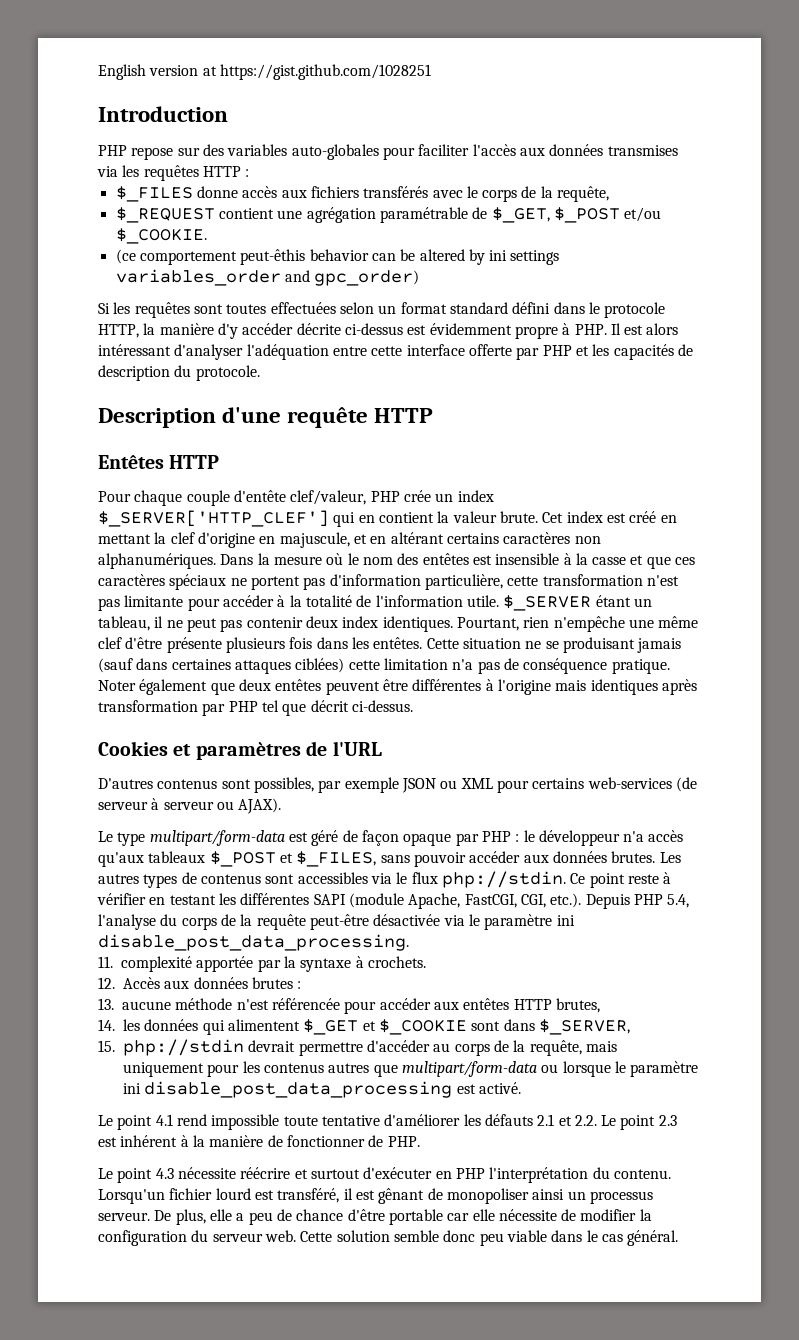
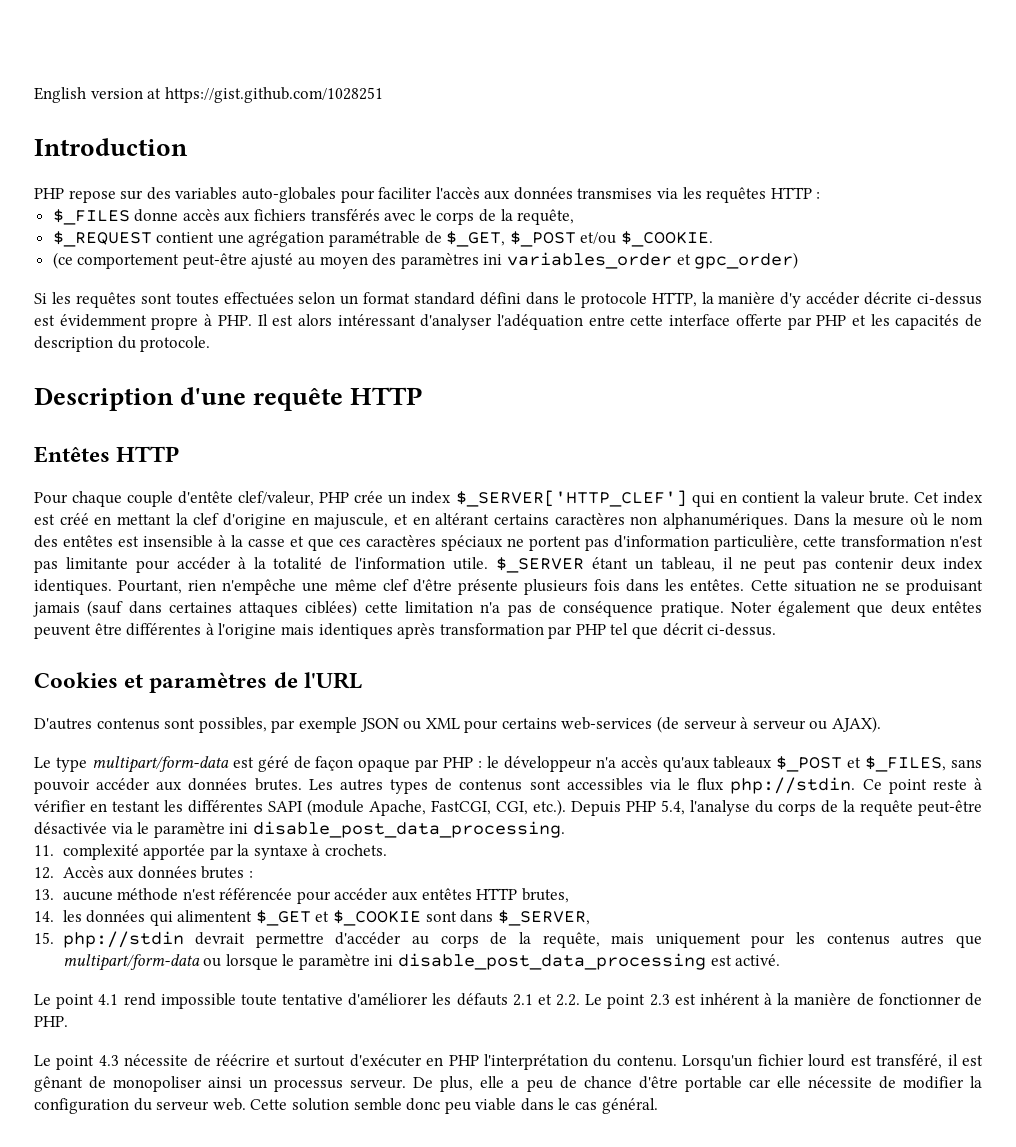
- (ce comportement peut-êthis behavior can be altered by ini settings variables_order and gpc_order)
+ (ce comportement peut-être ajusté au moyen des paramètres ini variables_order et gpc_order)
- Le point 4.3 nécessite réécrire et surtout d'exécuter en PHP l'interprétation du contenu.
+ Le point 4.3 nécessite de réécrire et surtout d'exécuter en PHP l'interprétation du contenu.

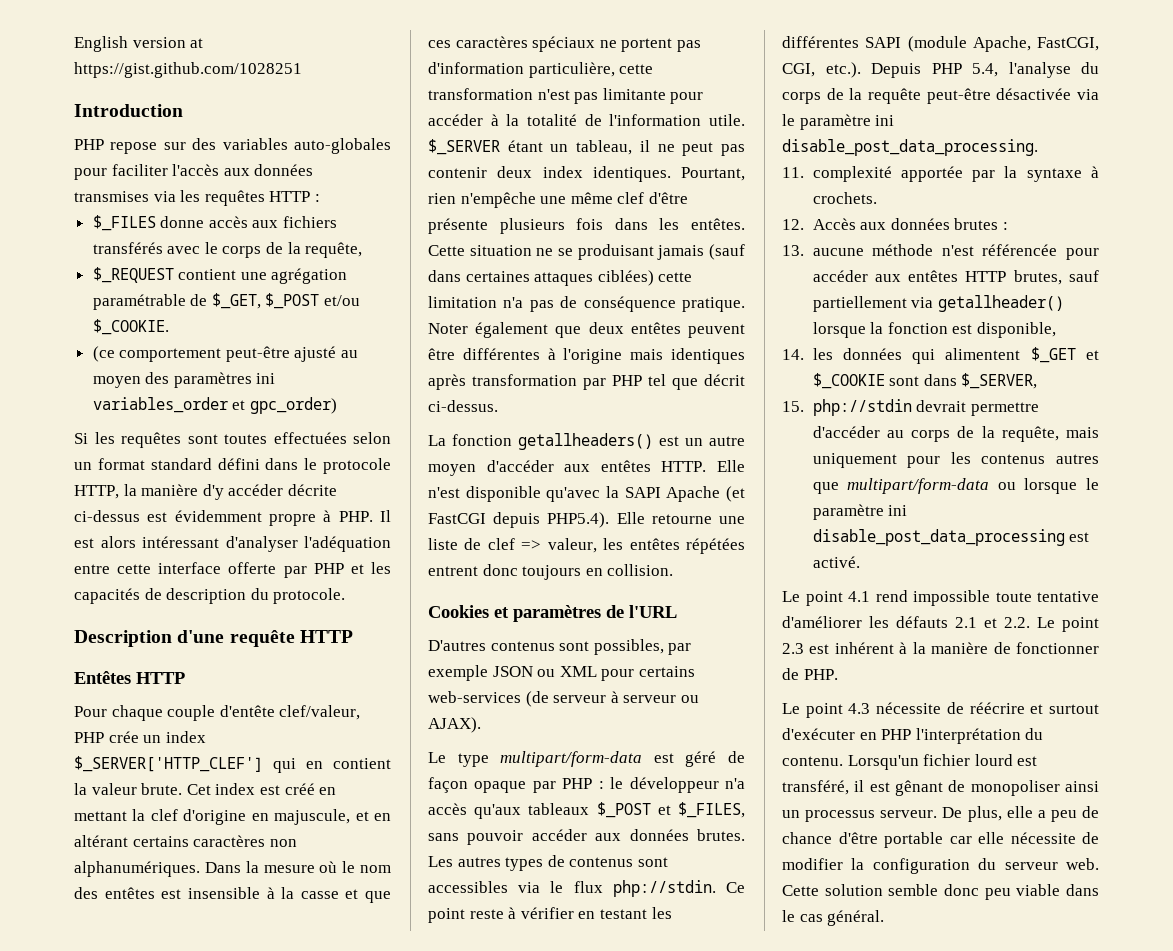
+ La fonction getallheaders() est un autre moyen d'accéder aux entêtes HTTP. Elle n'est disponible qu'avec la SAPI Apache (et FastCGI depuis PHP5.4). Elle retourne une liste de clef => valeur, les entêtes répétées entrent donc toujours en collision.
- 13. aucune méthode n'est référencée pour accéder aux entêtes HTTP brutes,
+ 13. aucune méthode n'est référencée pour accéder aux entêtes HTTP brutes, sauf partiellement via getallheader() lorsque la fonction est disponible,

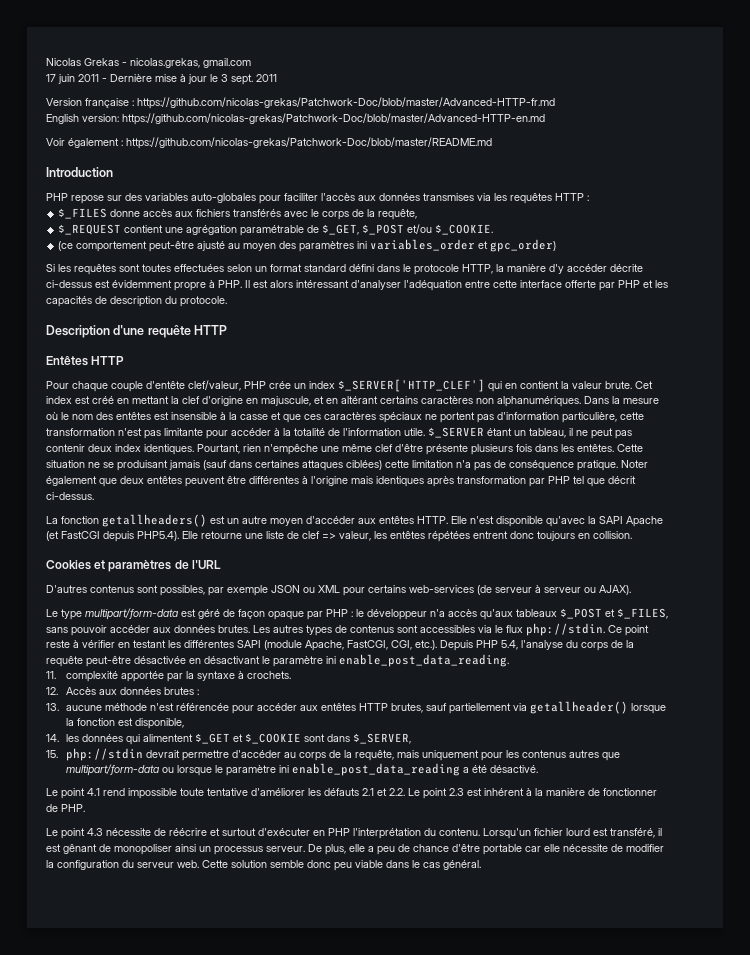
- English version at https://gist.github.com/1028251
+ Nicolas Grekas - nicolas.grekas, gmail.com
+ 17 juin 2011 - Dernière mise à jour le 3 sept. 2011
+ Version française : https://github.com/nicolas-grekas/Patchwork-Doc/blob/master/Advanced-HTTP-fr.md
+ English version: https://github.com/nicolas-grekas/Patchwork-Doc/blob/master/Advanced-HTTP-en.md
+ Voir également : https://github.com/nicolas-grekas/Patchwork-Doc/blob/master/README.md
- Ce point reste à vérifier en testant les différentes SAPI (module Apache, FastCGI, CGI, etc.). Depuis PHP 5.4, l'analyse du corps de la requête peut-être désactivée via le paramètre ini disable_post_data_processing.
+ Ce point reste à vérifier en testant les différentes SAPI (module Apache, FastCGI, CGI, etc.). Depuis PHP 5.4, l'analyse du corps de la requête peut-être désactivée en désactivant le paramètre ini enable_post_data_reading.
- 15. php://stdin devrait permettre d'accéder au corps de la requête, mais uniquement pour les contenus autres que multipart/form-data ou lorsque le paramètre ini disable_post_data_processing est activé.
+ 15. php://stdin devrait permettre d'accéder au corps de la requête, mais uniquement pour les contenus autres que multipart/form-data ou lorsque le paramètre ini enable_post_data_reading a été désactivé.

